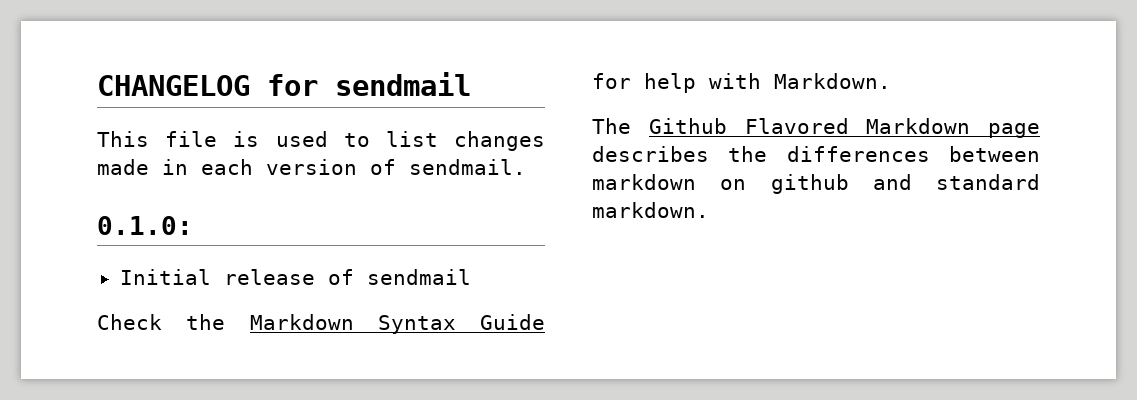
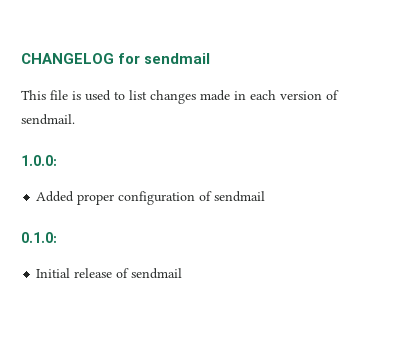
+ 1.0.0:
+ Added proper configuration of sendmail
- Check the Markdown Syntax Guide for help with Markdown.
- The Github Flavored Markdown page describes the differences between markdown on github and standard markdown.

